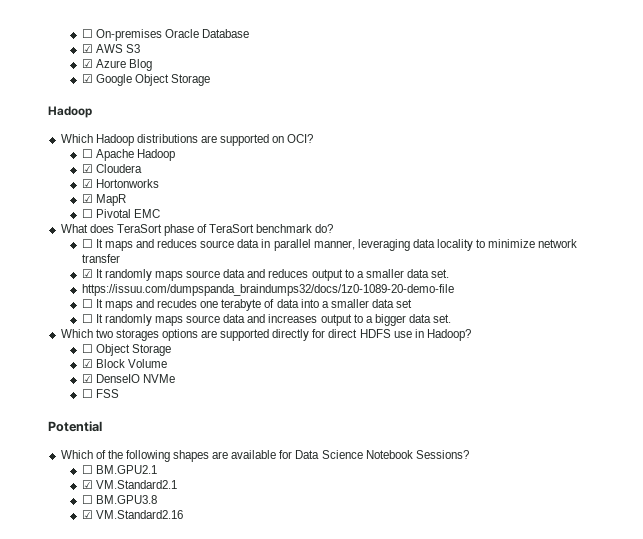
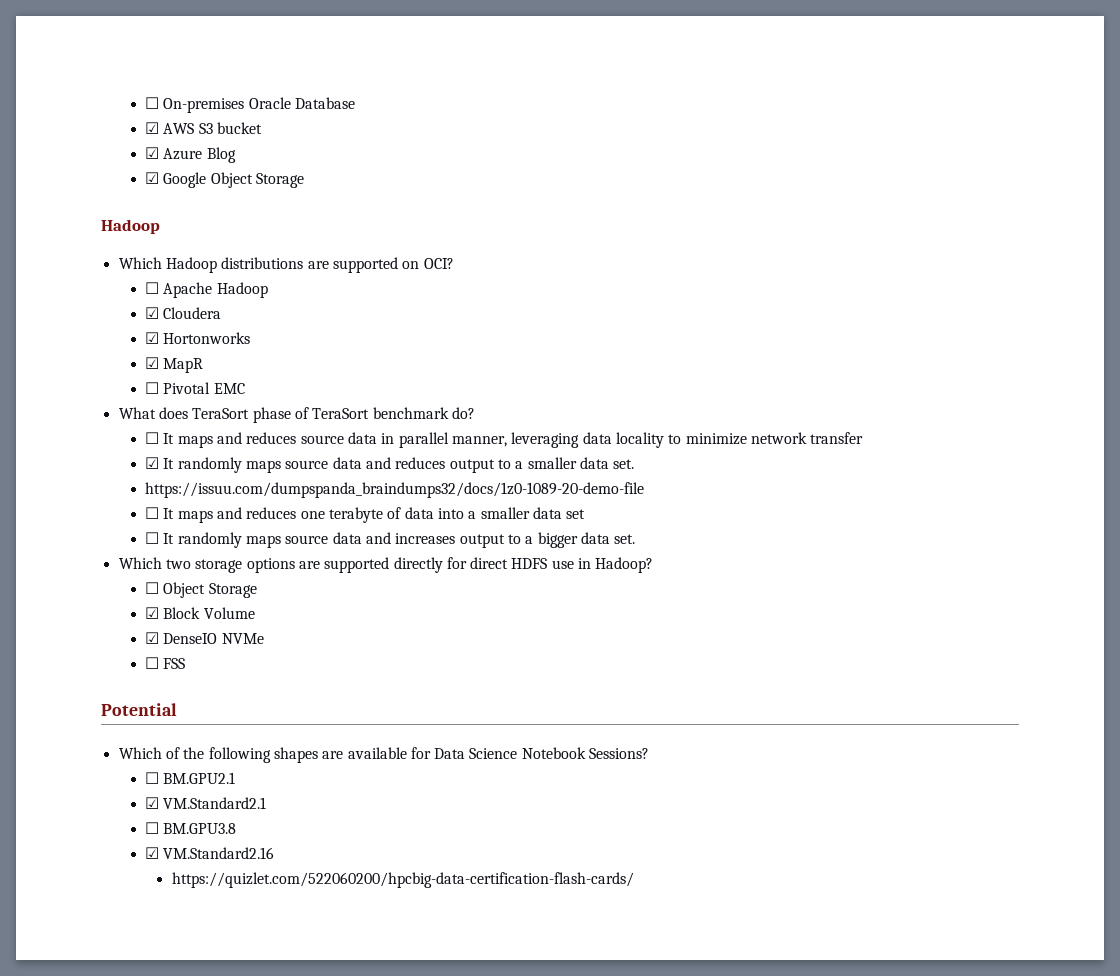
- ☑ AWS S3
+ ☑ AWS S3 bucket
- ☐ It maps and recudes one terabyte of data into a smaller data set
+ ☐ It maps and reduces one terabyte of data into a smaller data set
- Which two storages options are supported directly for direct HDFS use in Hadoop?
+ Which two storage options are supported directly for direct HDFS use in Hadoop?
+ https://quizlet.com/522060200/hpcbig-data-certification-flash-cards/

